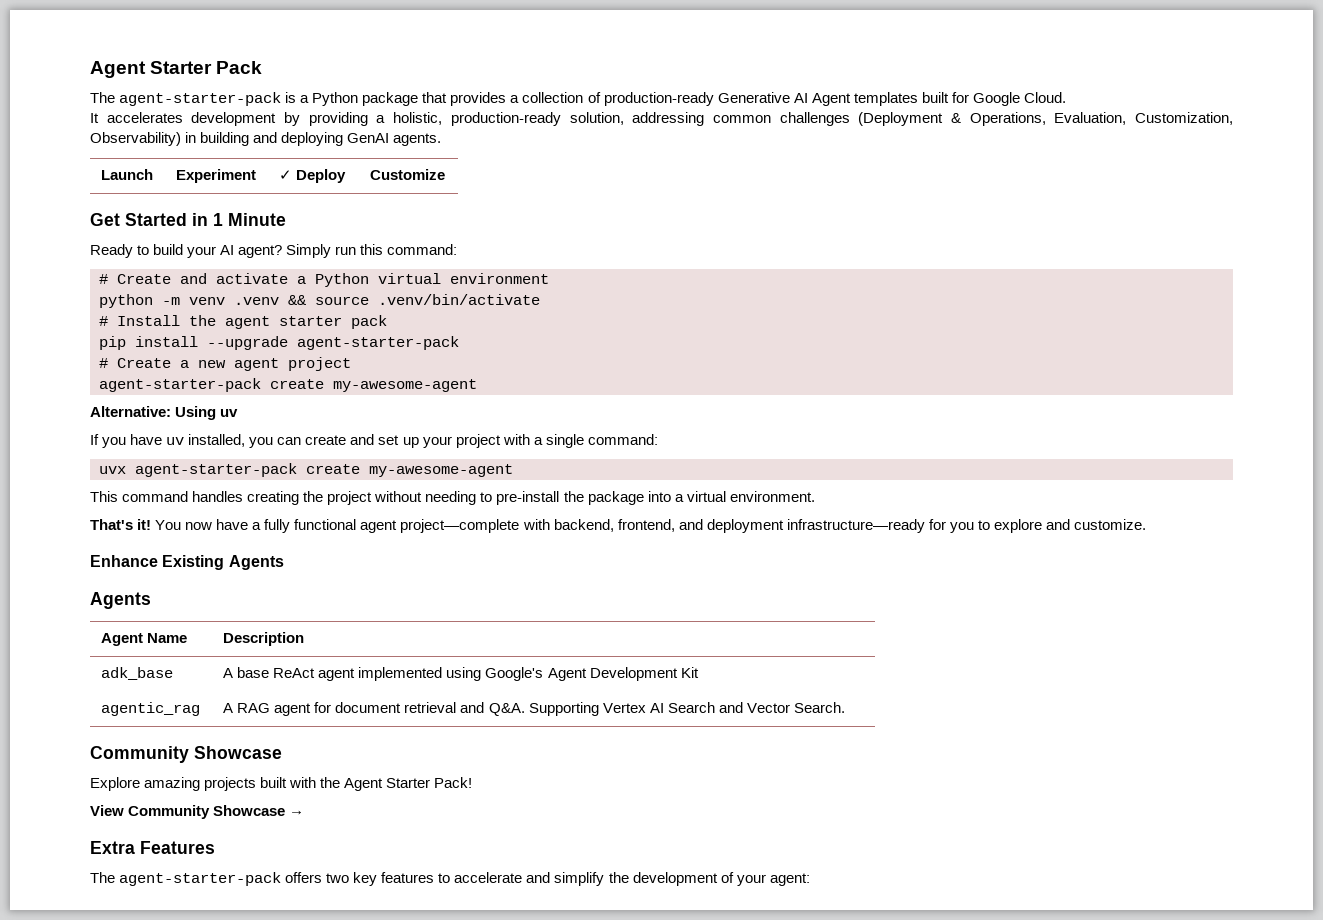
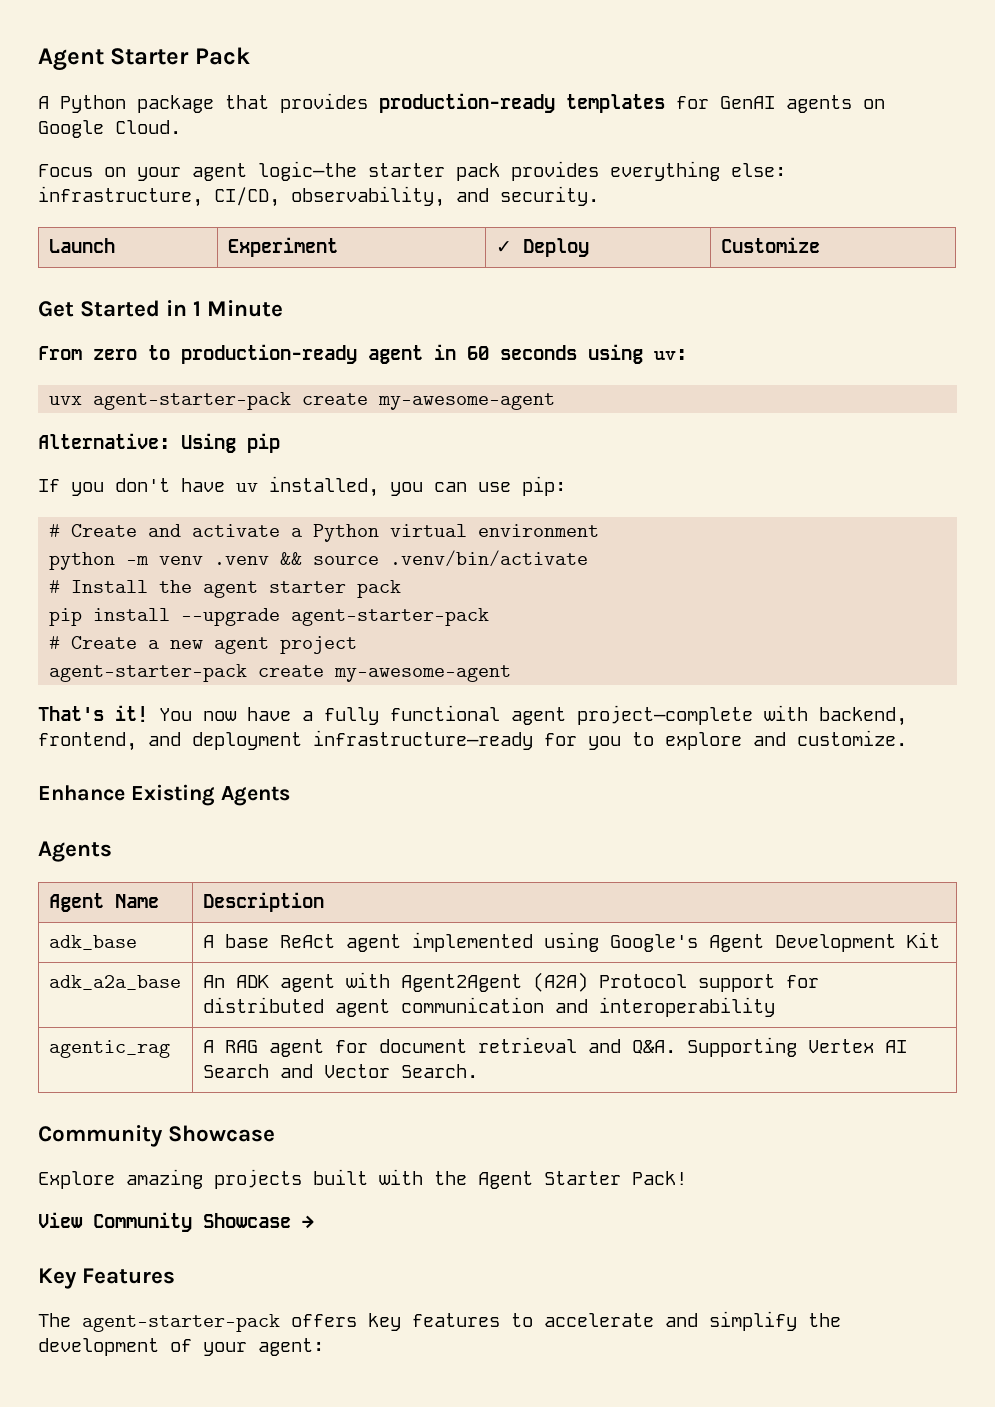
- The agent-starter-pack is a Python package that provides a collection of production-ready Generative AI Agent templates built for Google Cloud.
- It accelerates development by providing a holistic, production-ready solution, addressing common challenges (Deployment & Operations, Evaluation, Customization, Observability) in building and deploying GenAI agents.
+ A Python package that provides production-ready templates for GenAI agents on Google Cloud.
+ Focus on your agent logic—the starter pack provides everything else: infrastructure, CI/CD, observability, and security.
- Ready to build your AI agent? Simply run this command:
+ From zero to production-ready agent in 60 seconds using uv:
+ uvx agent-starter-pack create my-awesome-agent
+ Alternative: Using pip
+ If you don't have uv installed, you can use pip:
- Alternative: Using uv
- If you have uv installed, you can create and set up your project with a single command:
- uvx agent-starter-pack create my-awesome-agent
- This command handles creating the project without needing to pre-install the package into a virtual environment.
+ adk_a2a_base | An ADK agent with Agent2Agent (A2A) Protocol support for distributed agent communication and interoperability
- Extra Features
+ Key Features
- The agent-starter-pack offers two key features to accelerate and simplify the development of your agent:
+ The agent-starter-pack offers key features to accelerate and simplify the development of your agent:

